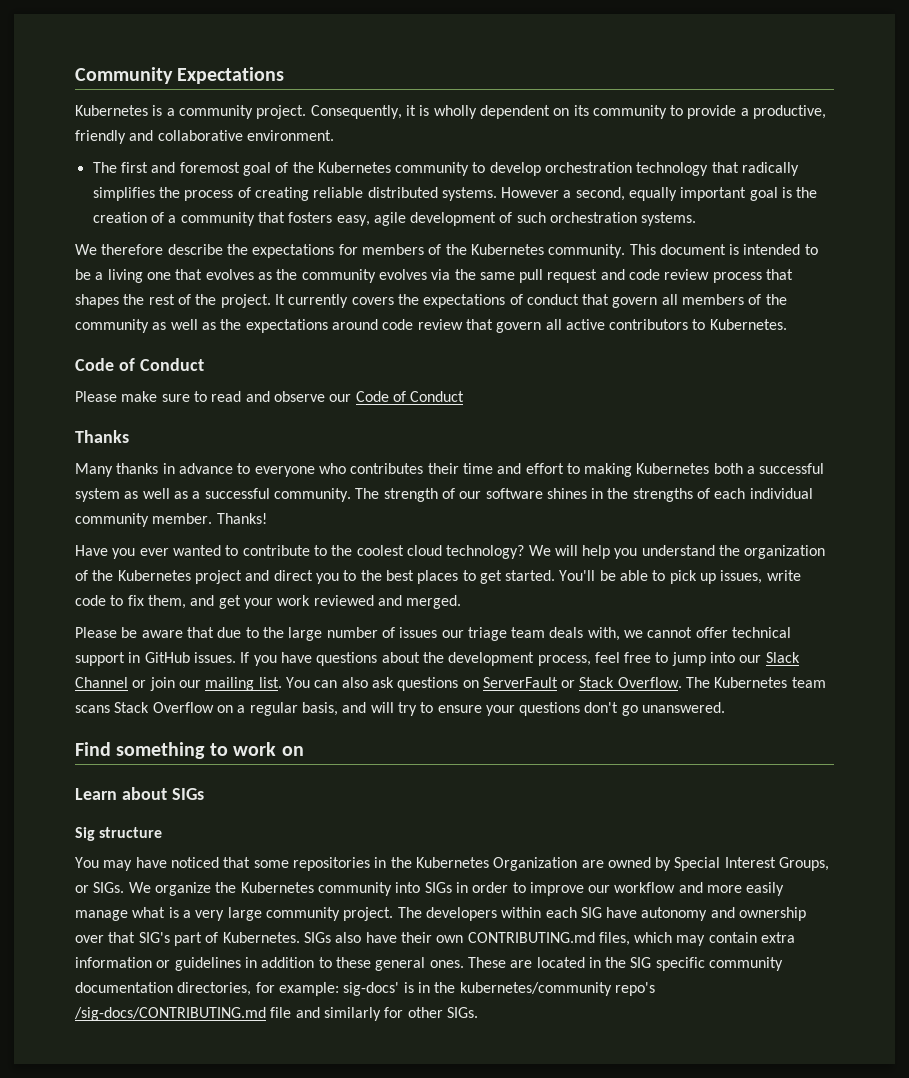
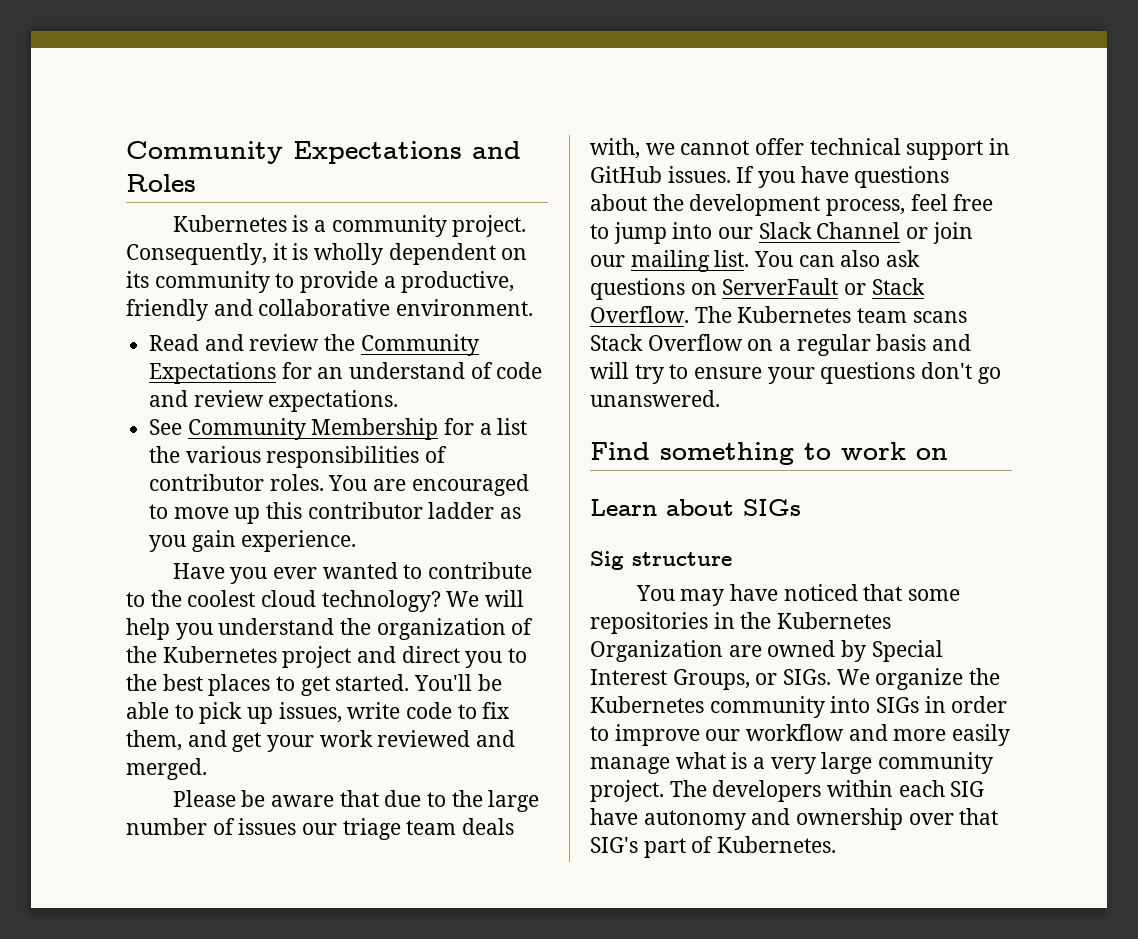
- Community Expectations
+ Community Expectations and Roles
- The first and foremost goal of the Kubernetes community to develop orchestration technology that radically simplifies the process of creating reliable distributed systems. However a second, equally important goal is the creation of a community that fosters easy, agile development of such orchestration systems.
- We therefore describe the expectations for members of the Kubernetes community. This document is intended to be a living one that evolves as the community evolves via the same pull request and code review process that shapes the rest of the project. It currently covers the expectations of conduct that govern all members of the community as well as the expectations around code review that govern all active contributors to Kubernetes.
- Code of Conduct
- Please make sure to read and observe our Code of Conduct
- Thanks
- Many thanks in advance to everyone who contributes their time and effort to making Kubernetes both a successful system as well as a successful community. The strength of our software shines in the strengths of each individual community member. Thanks!
+ Read and review the Community Expectations for an understand of code and review expectations.
+ See Community Membership for a list the various responsibilities of contributor roles. You are encouraged to move up this contributor ladder as you gain experience.
- The Kubernetes team scans Stack Overflow on a regular basis, and will try to ensure your questions don't go unanswered.
+ The Kubernetes team scans Stack Overflow on a regular basis and will try to ensure your questions don't go unanswered.
- SIGs also have their own CONTRIBUTING.md files, which may contain extra information or guidelines in addition to these general ones. These are located in the SIG specific community documentation directories, for example: sig-docs' is in the kubernetes/community repo's /sig-docs/CONTRIBUTING.md file and similarly for other SIGs.

